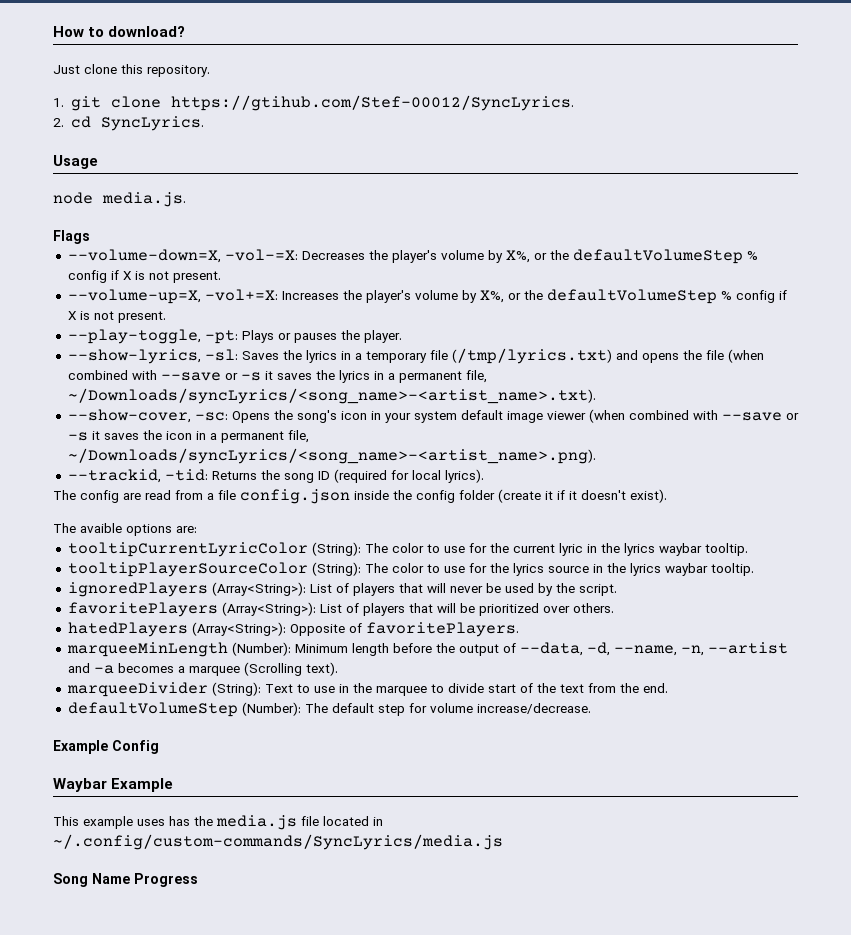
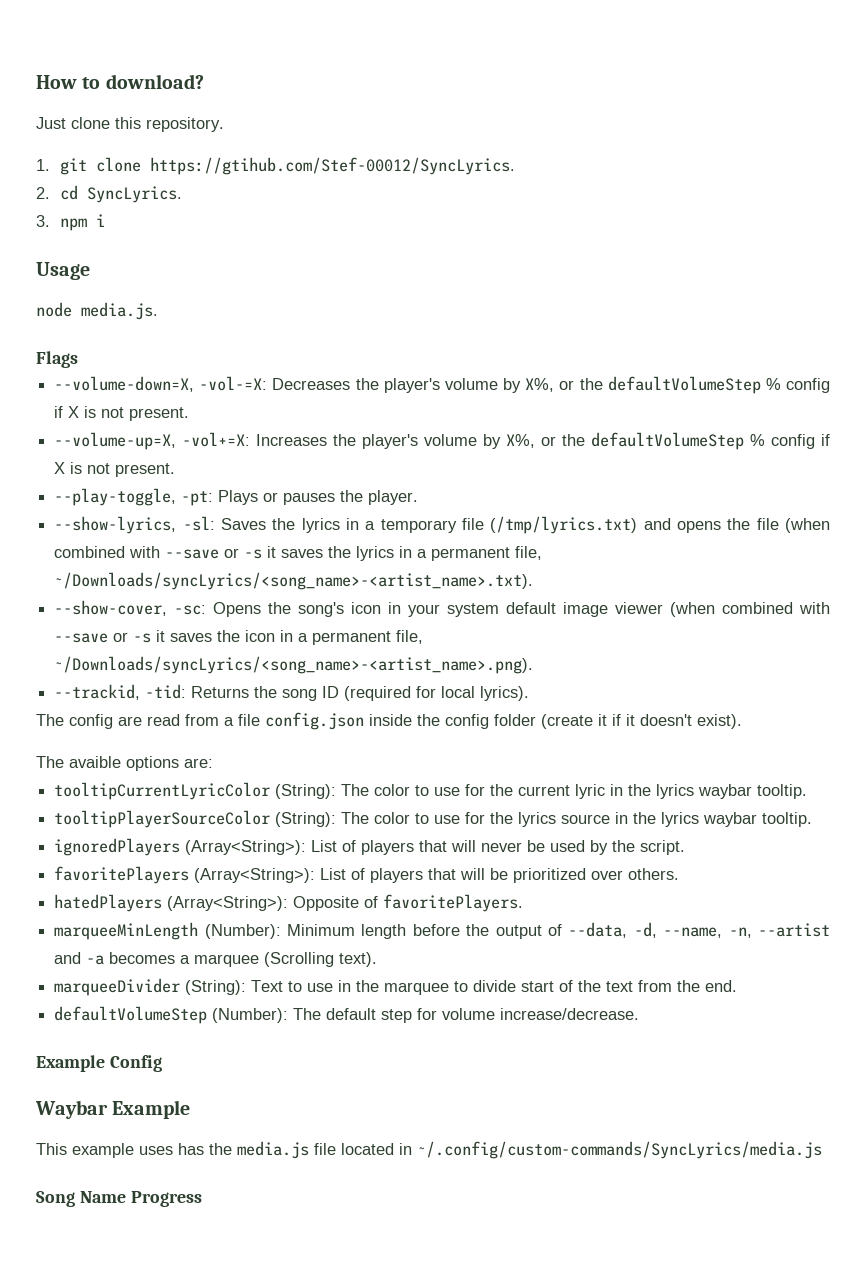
+ 3. npm i

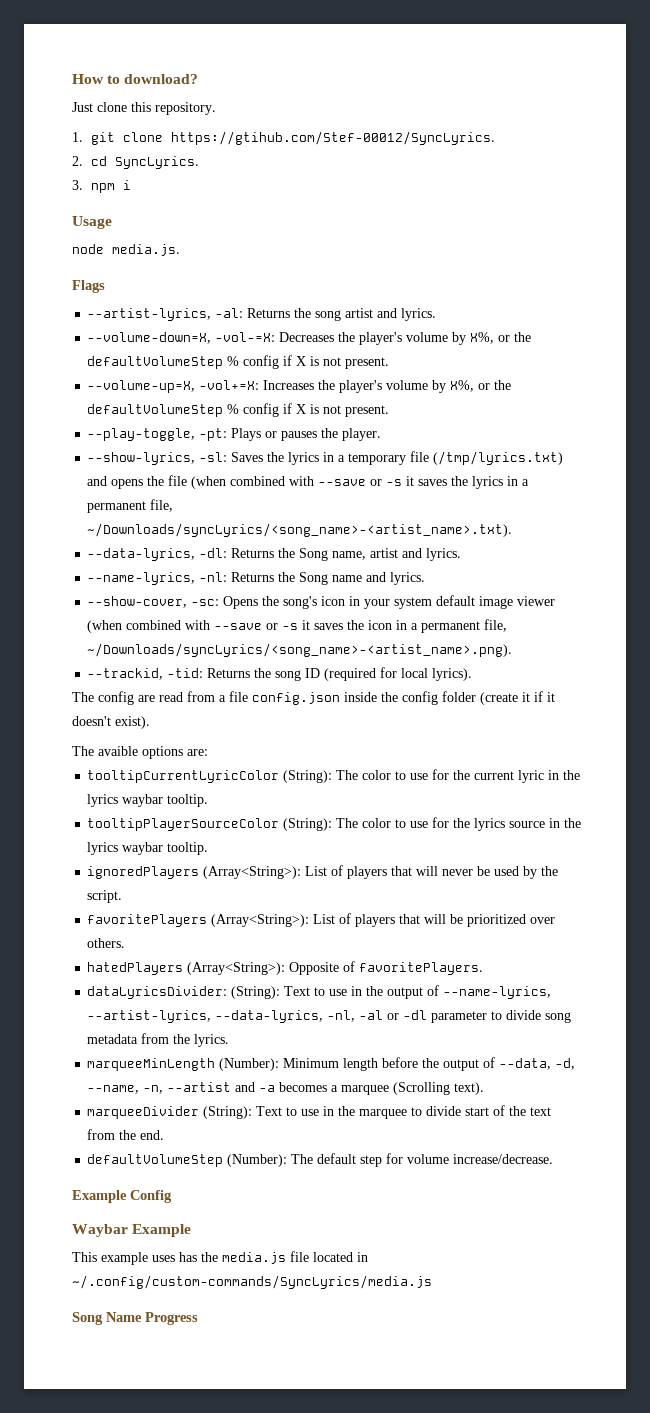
+ --artist-lyrics, -al: Returns the song artist and lyrics.
+ --data-lyrics, -dl: Returns the Song name, artist and lyrics.
+ --name-lyrics, -nl: Returns the Song name and lyrics.
+ dataLyricsDivider: (String): Text to use in the output of --name-lyrics, --artist-lyrics, --data-lyrics, -nl, -al or -dl parameter to divide song metadata from the lyrics.

